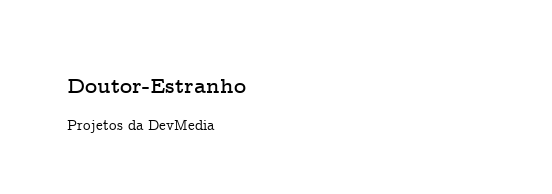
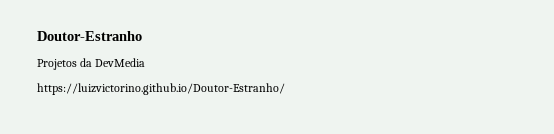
+ https://luizvictorino.github.io/Doutor-Estranho/

